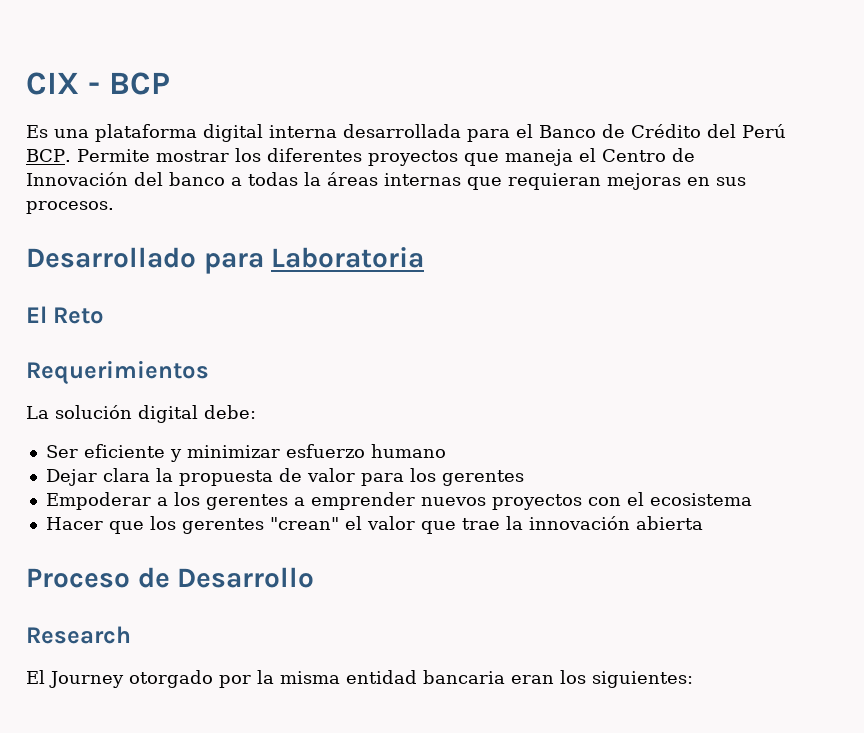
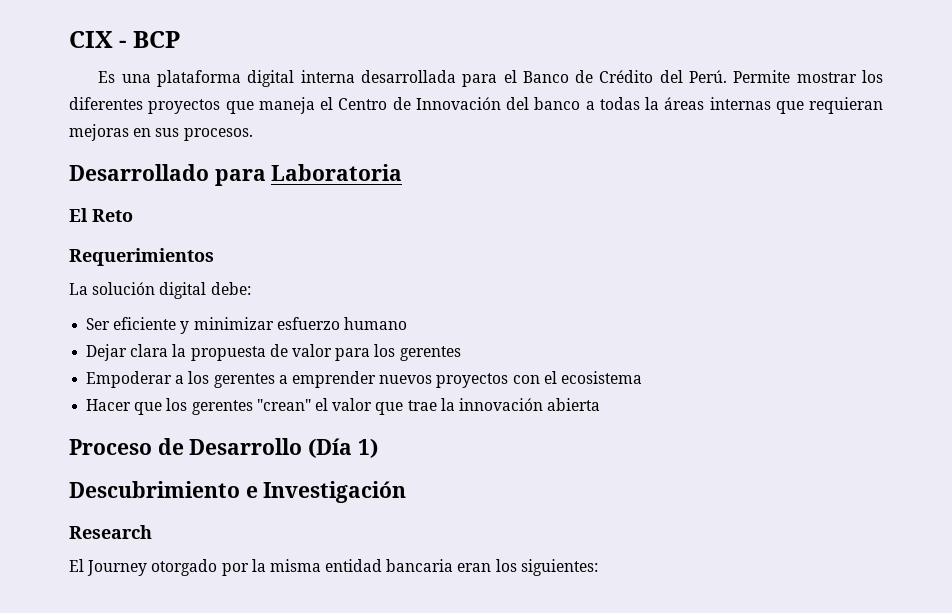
- Es una plataforma digital interna desarrollada para el Banco de Crédito del Perú BCP. Permite mostrar los diferentes proyectos que maneja el Centro de Innovación del banco a todas la áreas internas que requieran mejoras en sus procesos.
+ Es una plataforma digital interna desarrollada para el Banco de Crédito del Perú. Permite mostrar los diferentes proyectos que maneja el Centro de Innovación del banco a todas la áreas internas que requieran mejoras en sus procesos.
- Proceso de Desarrollo
+ Proceso de Desarrollo (Día 1)
+ Descubrimiento e Investigación

